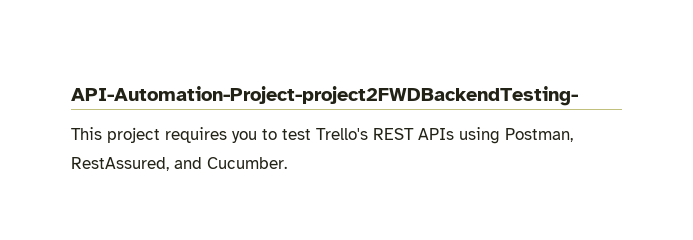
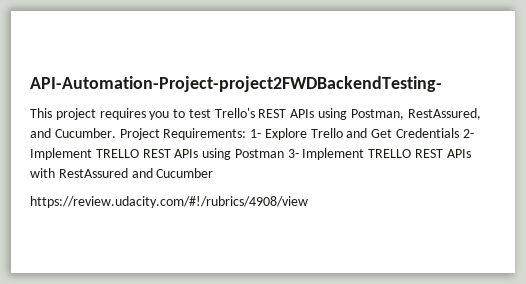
+ Project Requirements: 1- Explore Trello and Get Credentials 2- Implement TRELLO REST APIs using Postman 3- Implement TRELLO REST APIs with RestAssured and Cucumber
+ https://review.udacity.com/#!/rubrics/4908/view

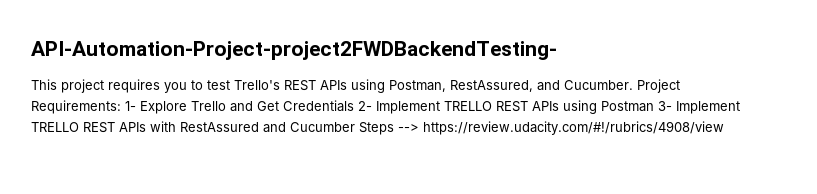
- Project Requirements: 1- Explore Trello and Get Credentials 2- Implement TRELLO REST APIs using Postman 3- Implement TRELLO REST APIs with RestAssured and Cucumber
- https://review.udacity.com/#!/rubrics/4908/view
+ Project Requirements: 1- Explore Trello and Get Credentials 2- Implement TRELLO REST APIs using Postman 3- Implement TRELLO REST APIs with RestAssured and Cucumber Steps --> https://review.udacity.com/#!/rubrics/4908/view

